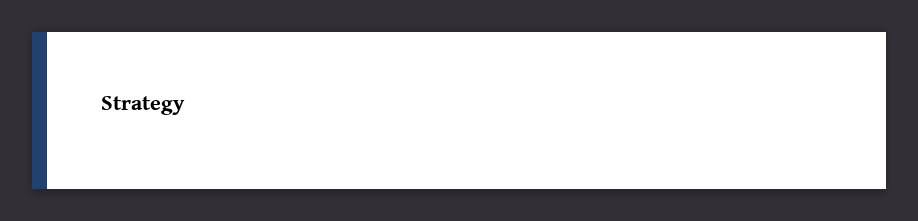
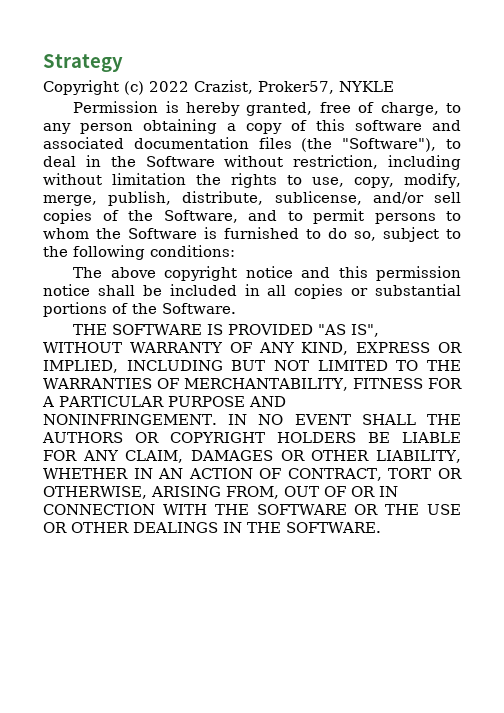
+ Copyright (c) 2022 Crazist, Proker57, NYKLE
+ Permission is hereby granted, free of charge, to any person obtaining a copy of this software and associated documentation files (the "Software"), to deal in the Software without restriction, including without limitation the rights to use, copy, modify, merge, publish, distribute, sublicense, and/or sell copies of the Software, and to permit persons to whom the Software is furnished to do so, subject to the following conditions:
+ The above copyright notice and this permission notice shall be included in all copies or substantial portions of the Software.
+ THE SOFTWARE IS PROVIDED "AS IS", WITHOUT WARRANTY OF ANY KIND, EXPRESS OR IMPLIED, INCLUDING BUT NOT LIMITED TO THE WARRANTIES OF MERCHANTABILITY, FITNESS FOR A PARTICULAR PURPOSE AND NONINFRINGEMENT. IN NO EVENT SHALL THE AUTHORS OR COPYRIGHT HOLDERS BE LIABLE FOR ANY CLAIM, DAMAGES OR OTHER LIABILITY, WHETHER IN AN ACTION OF CONTRACT, TORT OR OTHERWISE, ARISING FROM, OUT OF OR IN CONNECTION WITH THE SOFTWARE OR THE USE OR OTHER DEALINGS IN THE SOFTWARE.

